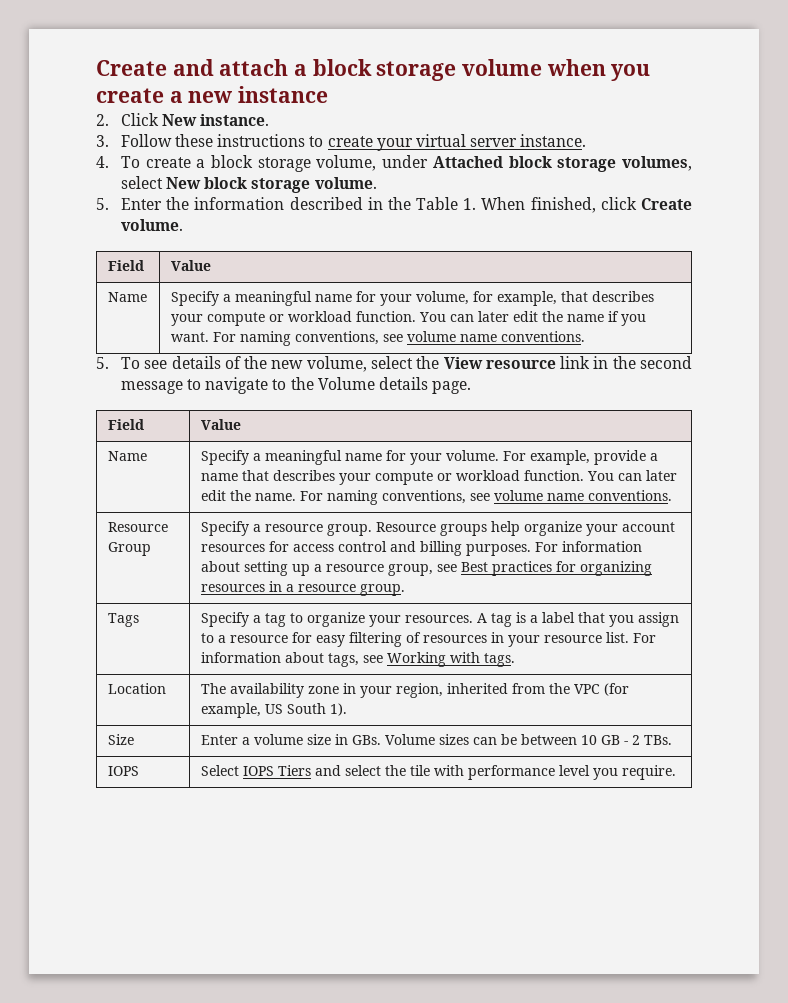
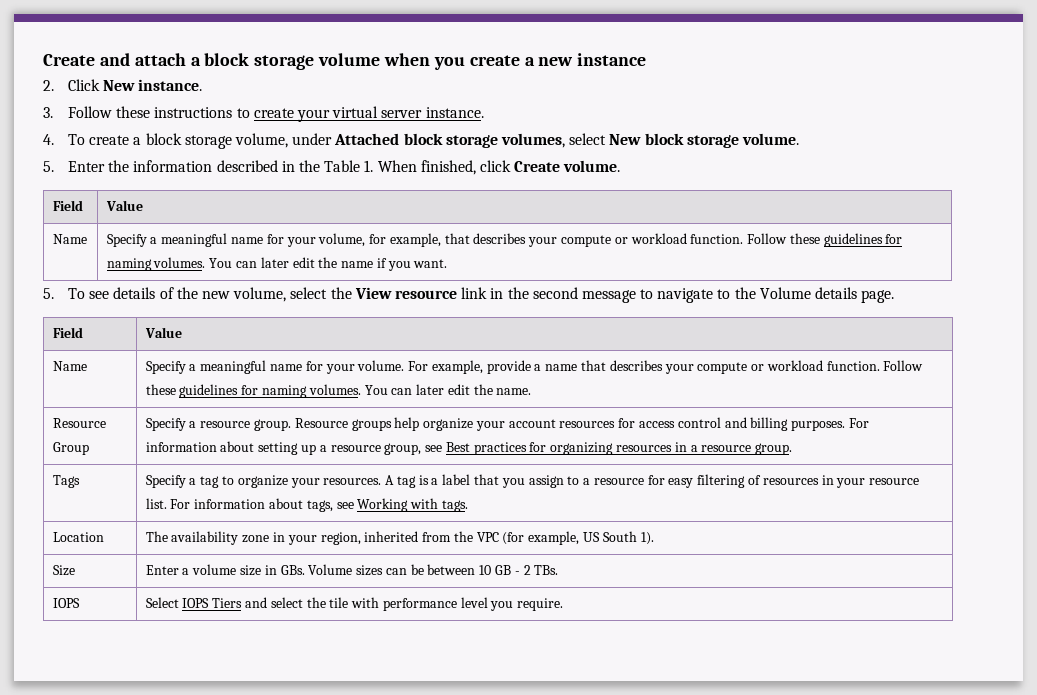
- Name | Specify a meaningful name for your volume, for example, that describes your compute or workload function. You can later edit the name if you want. For naming conventions, see volume name conventions.
+ Name | Specify a meaningful name for your volume, for example, that describes your compute or workload function. Follow these guidelines for naming volumes. You can later edit the name if you want.
- Name | Specify a meaningful name for your volume. For example, provide a name that describes your compute or workload function. You can later edit the name. For naming conventions, see volume name conventions.
+ Name | Specify a meaningful name for your volume. For example, provide a name that describes your compute or workload function. Follow these guidelines for naming volumes. You can later edit the name.

